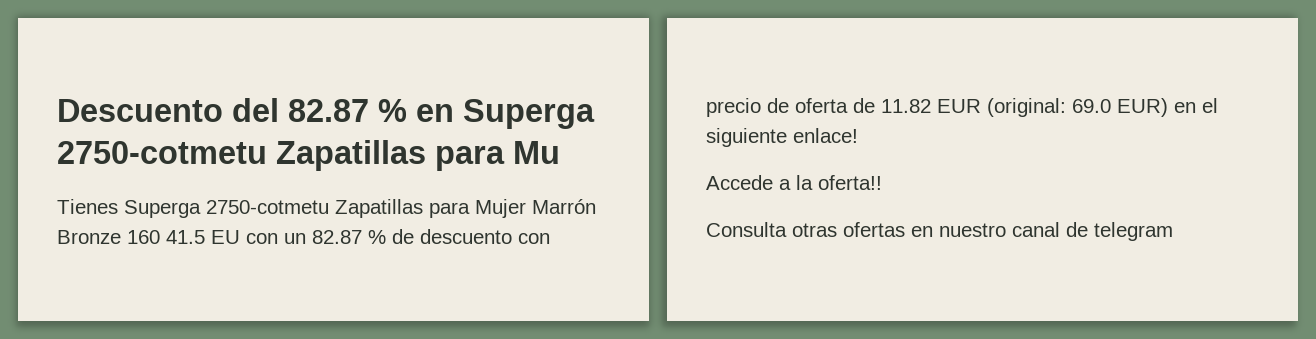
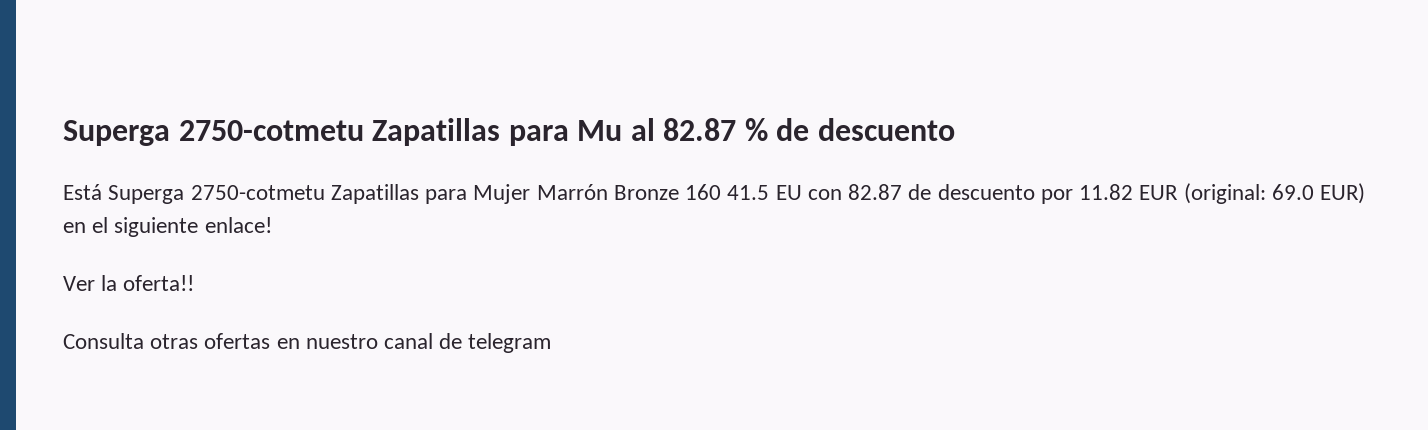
- Descuento del 82.87 % en Superga 2750-cotmetu Zapatillas para Mu
- Tienes Superga 2750-cotmetu Zapatillas para Mujer Marrón Bronze 160 41.5 EU con un 82.87 % de descuento con precio de oferta de 11.82 EUR (original: 69.0 EUR) en el siguiente enlace!
+ Superga 2750-cotmetu Zapatillas para Mu al 82.87 % de descuento
+ Está Superga 2750-cotmetu Zapatillas para Mujer Marrón Bronze 160 41.5 EU con 82.87 de descuento por 11.82 EUR (original: 69.0 EUR) en el siguiente enlace!
- Accede a la oferta!!
+ Ver la oferta!!

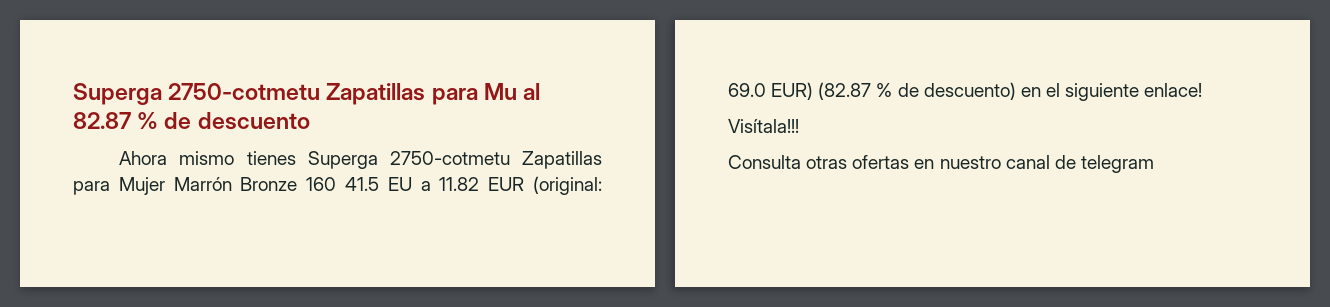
- Está Superga 2750-cotmetu Zapatillas para Mujer Marrón Bronze 160 41.5 EU con 82.87 de descuento por 11.82 EUR (original: 69.0 EUR) en el siguiente enlace!
+ Ahora mismo tienes Superga 2750-cotmetu Zapatillas para Mujer Marrón Bronze 160 41.5 EU a 11.82 EUR (original: 69.0 EUR) (82.87 % de descuento) en el siguiente enlace!
- Ver la oferta!!
+ Visítala!!!

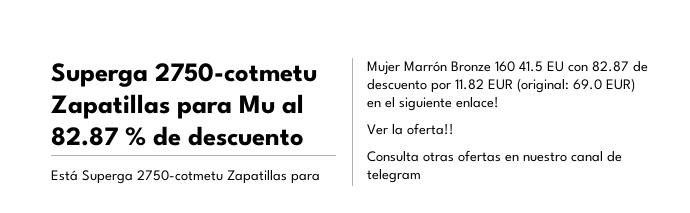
- Ahora mismo tienes Superga 2750-cotmetu Zapatillas para Mujer Marrón Bronze 160 41.5 EU a 11.82 EUR (original: 69.0 EUR) (82.87 % de descuento) en el siguiente enlace!
+ Está Superga 2750-cotmetu Zapatillas para Mujer Marrón Bronze 160 41.5 EU con 82.87 de descuento por 11.82 EUR (original: 69.0 EUR) en el siguiente enlace!
- Visítala!!!
+ Ver la oferta!!

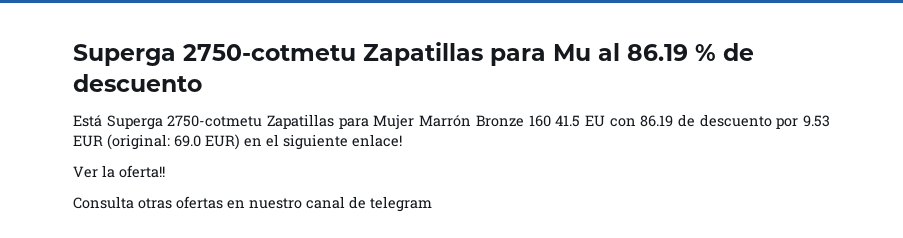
- Superga 2750-cotmetu Zapatillas para Mu al 82.87 % de descuento
+ Superga 2750-cotmetu Zapatillas para Mu al 86.19 % de descuento
- Está Superga 2750-cotmetu Zapatillas para Mujer Marrón Bronze 160 41.5 EU con 82.87 de descuento por 11.82 EUR (original: 69.0 EUR) en el siguiente enlace!
+ Está Superga 2750-cotmetu Zapatillas para Mujer Marrón Bronze 160 41.5 EU con 86.19 de descuento por 9.53 EUR (original: 69.0 EUR) en el siguiente enlace!

